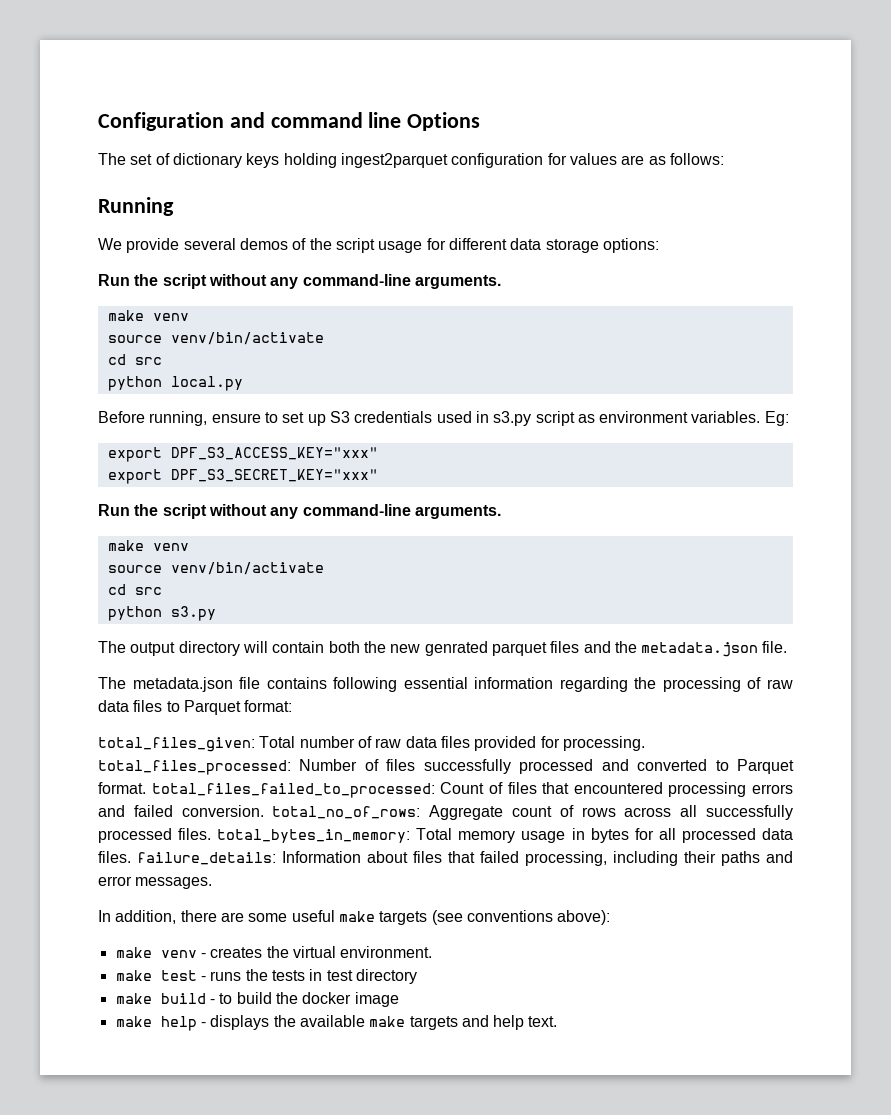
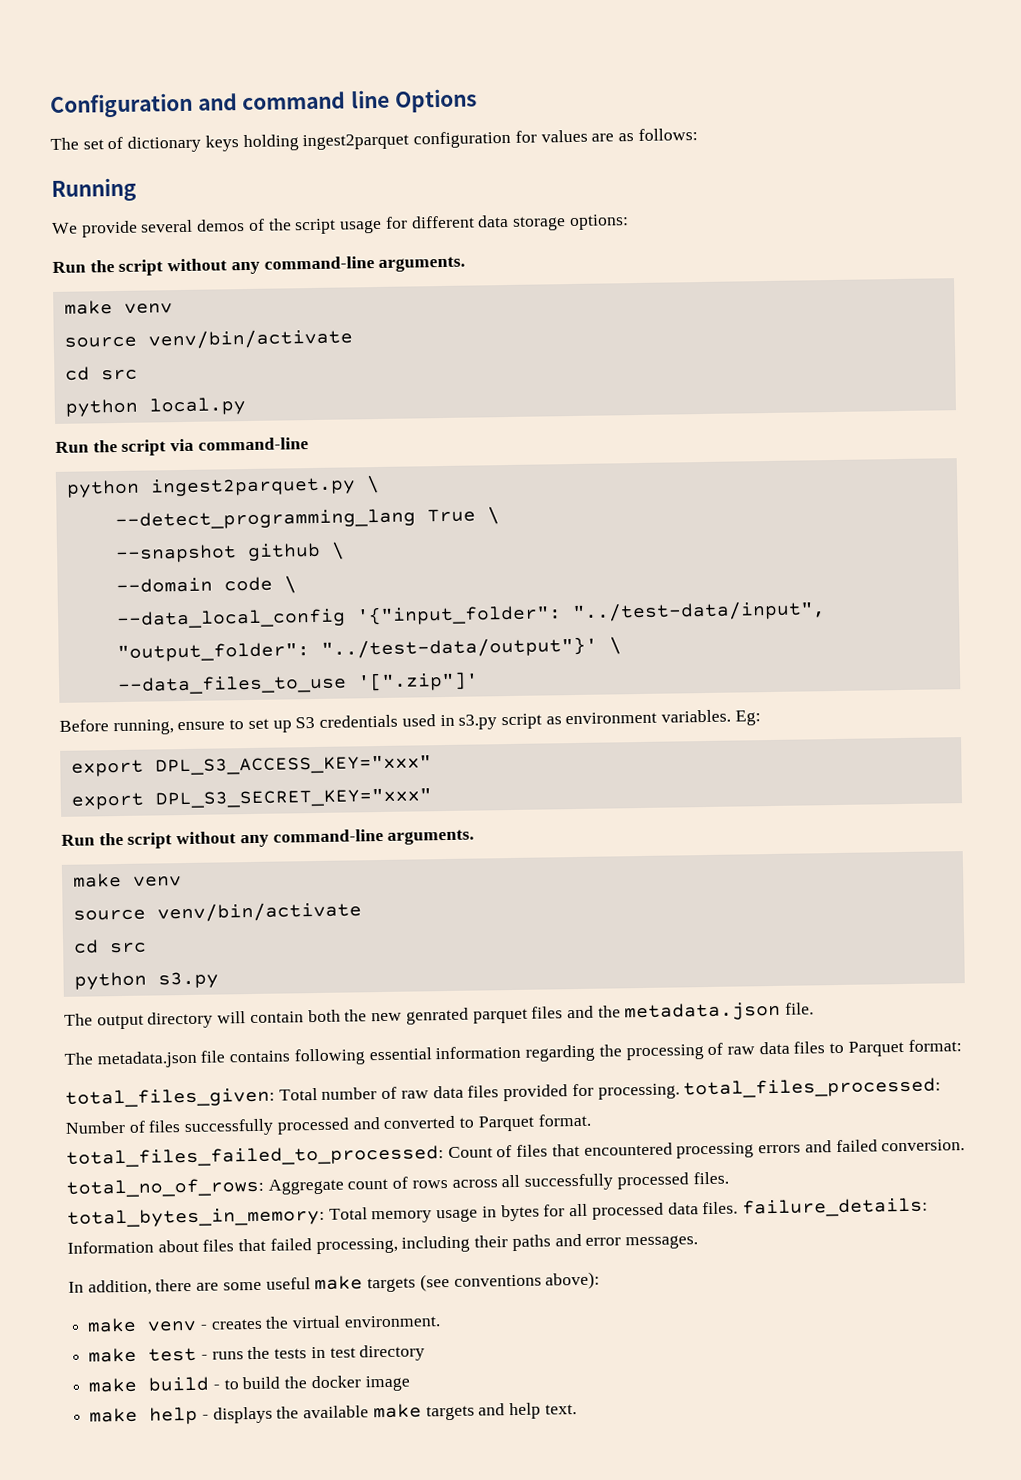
+ Run the script via command-line
+ python ingest2parquet.py \
+ --detect_programming_lang True \
+ --snapshot github \
+ --domain code \
+ --data_local_config '{"input_folder": "../test-data/input", "output_folder": "../test-data/output"}' \
+ --data_files_to_use '[".zip"]'
- export DPF_S3_ACCESS_KEY="xxx"
- export DPF_S3_SECRET_KEY="xxx"
+ export DPL_S3_ACCESS_KEY="xxx"
+ export DPL_S3_SECRET_KEY="xxx"

